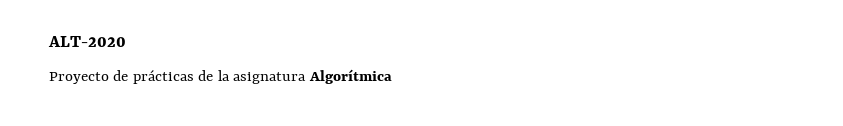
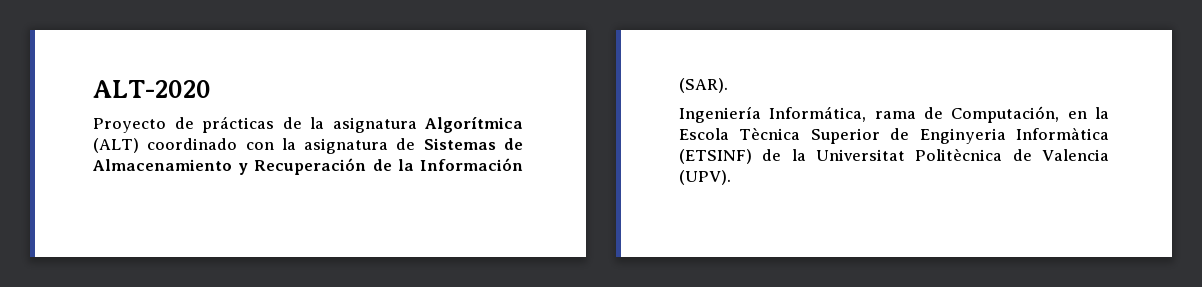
- Proyecto de prácticas de la asignatura Algorítmica
+ Proyecto de prácticas de la asignatura Algorítmica (ALT) coordinado con la asignatura de Sistemas de Almacenamiento y Recuperación de la Información (SAR).
+ Ingeniería Informática, rama de Computación, en la Escola Tècnica Superior de Enginyeria Informàtica (ETSINF) de la Universitat Politècnica de Valencia (UPV).

